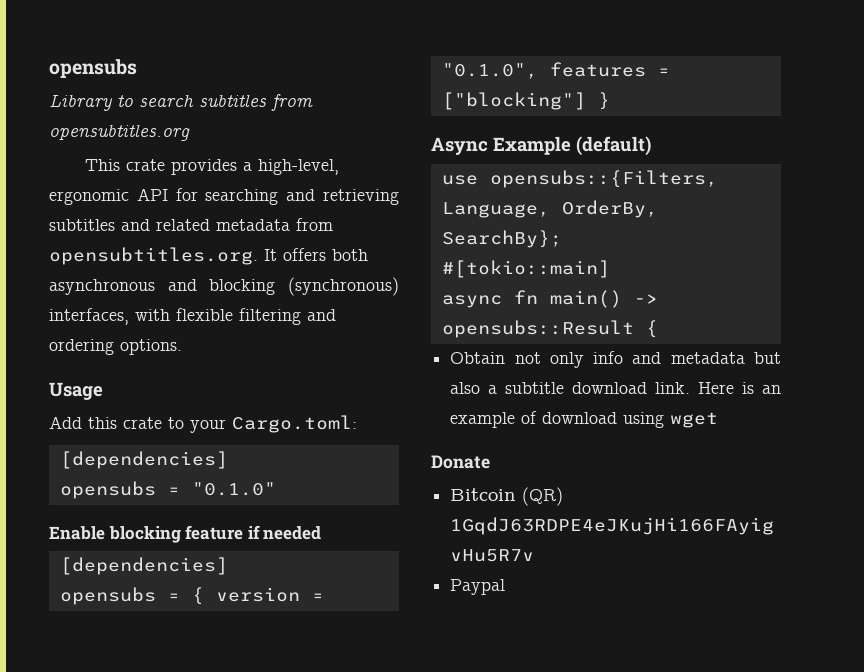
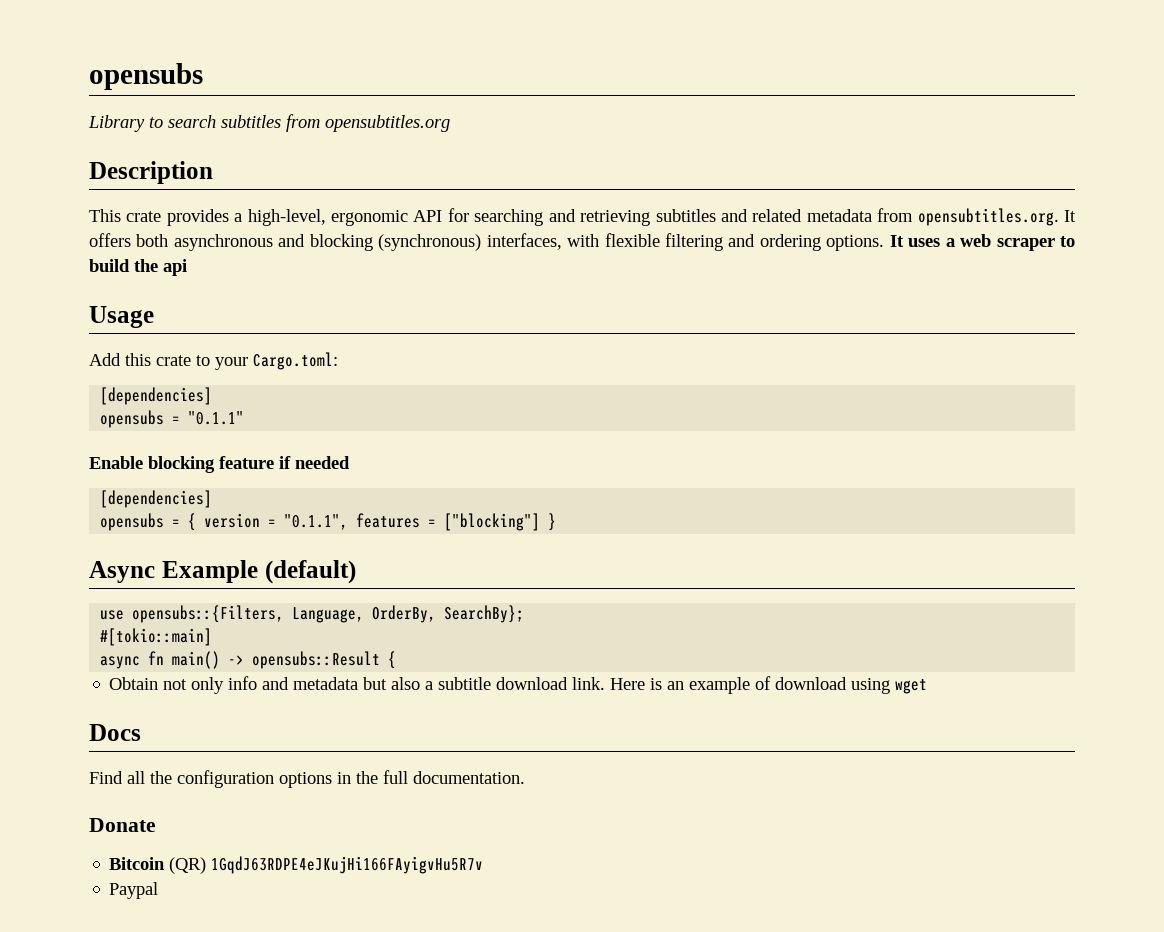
+ Description
+ It uses a web scraper to build the api
- opensubs = "0.1.0"
+ opensubs = "0.1.1"
- opensubs = { version = "0.1.0", features = ["blocking"] }
+ opensubs = { version = "0.1.1", features = ["blocking"] }
+ Docs
+ Find all the configuration options in the full documentation.

